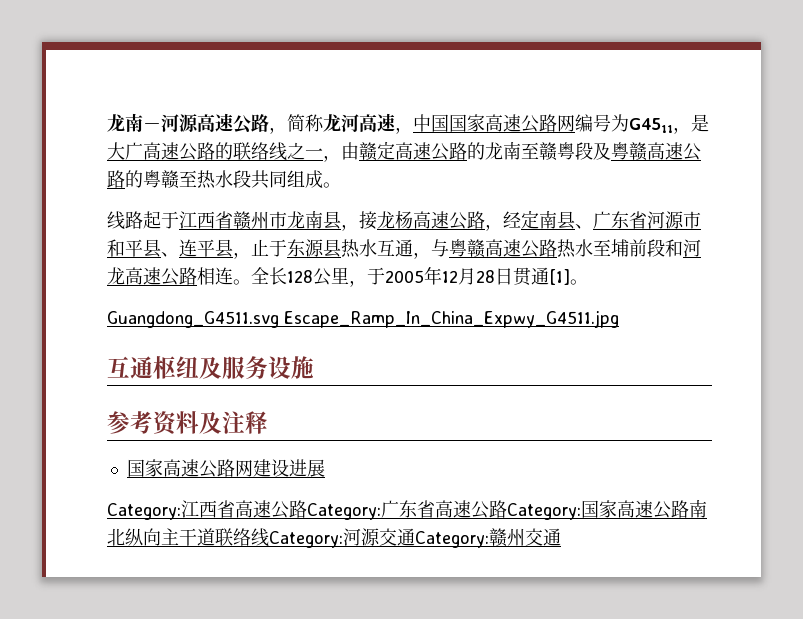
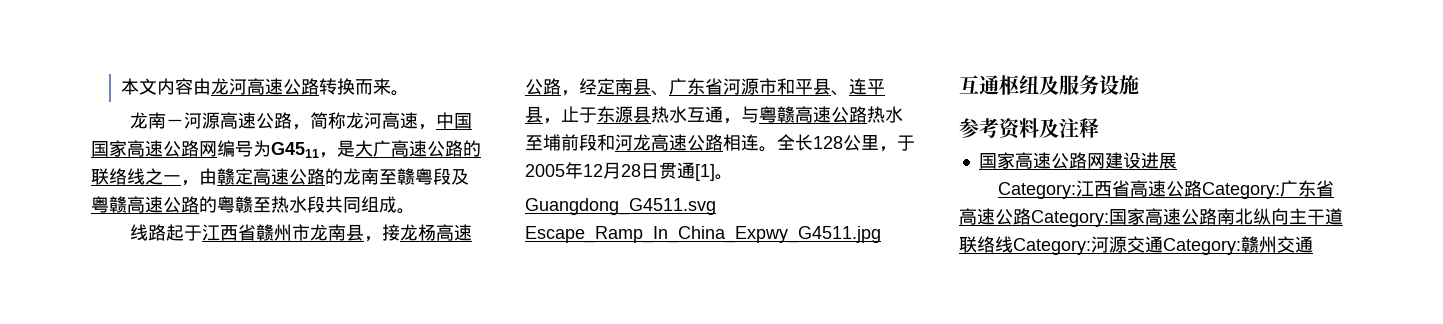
+ 本文内容由龙河高速公路转换而来。

